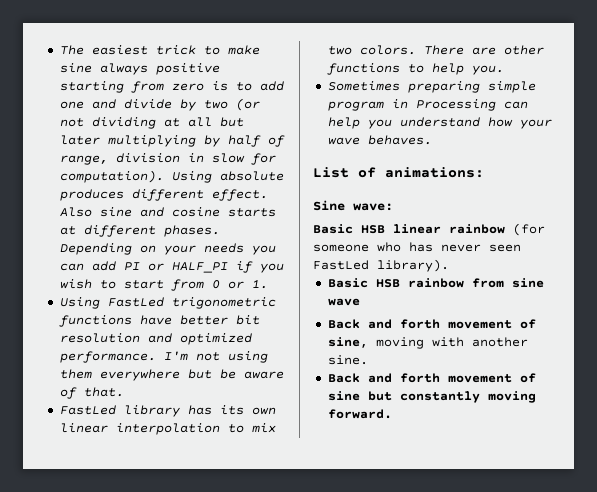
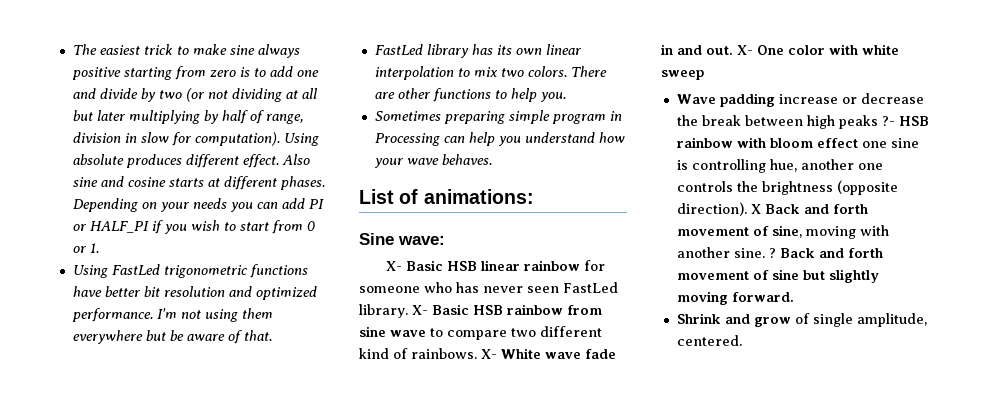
- Basic HSB linear rainbow (for someone who has never seen FastLed library).
- Basic HSB rainbow from sine wave
- Back and forth movement of sine, moving with another sine.
- Back and forth movement of sine but constantly moving forward.
+ X- Basic HSB linear rainbow for someone who has never seen FastLed library. X- Basic HSB rainbow from sine wave to compare two different kind of rainbows. X- White wave fade in and out. X- One color with white sweep
+ Wave padding increase or decrease the break between high peaks ?- HSB rainbow with bloom effect one sine is controlling hue, another one controls the brightness (opposite direction). X Back and forth movement of sine, moving with another sine. ? Back and forth movement of sine but slightly moving forward.
+ Shrink and grow of single amplitude, centered.

